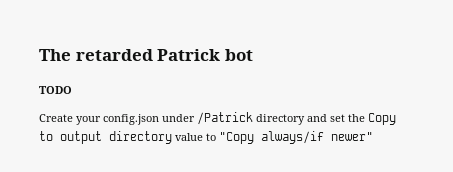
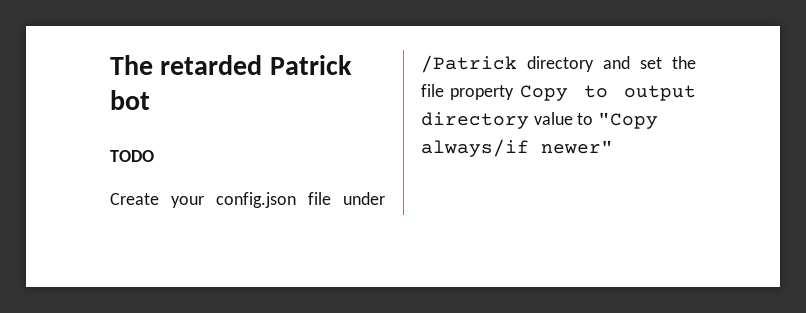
- Create your config.json under /Patrick directory and set the Copy to output directory value to "Copy always/if newer"
+ Create your config.json file under /Patrick directory and set the file property Copy to output directory value to "Copy always/if newer"

